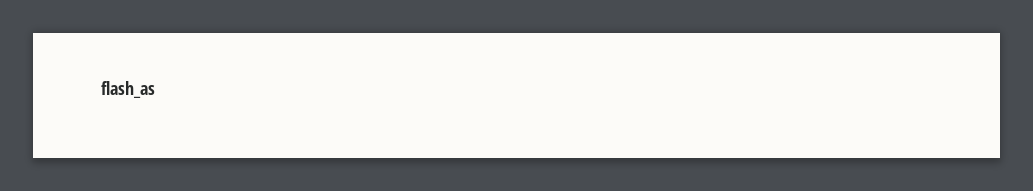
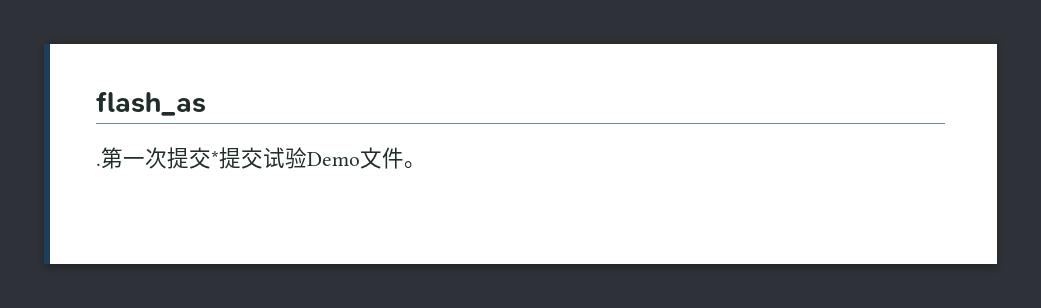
+ .第一次提交*提交试验Demo文件。

